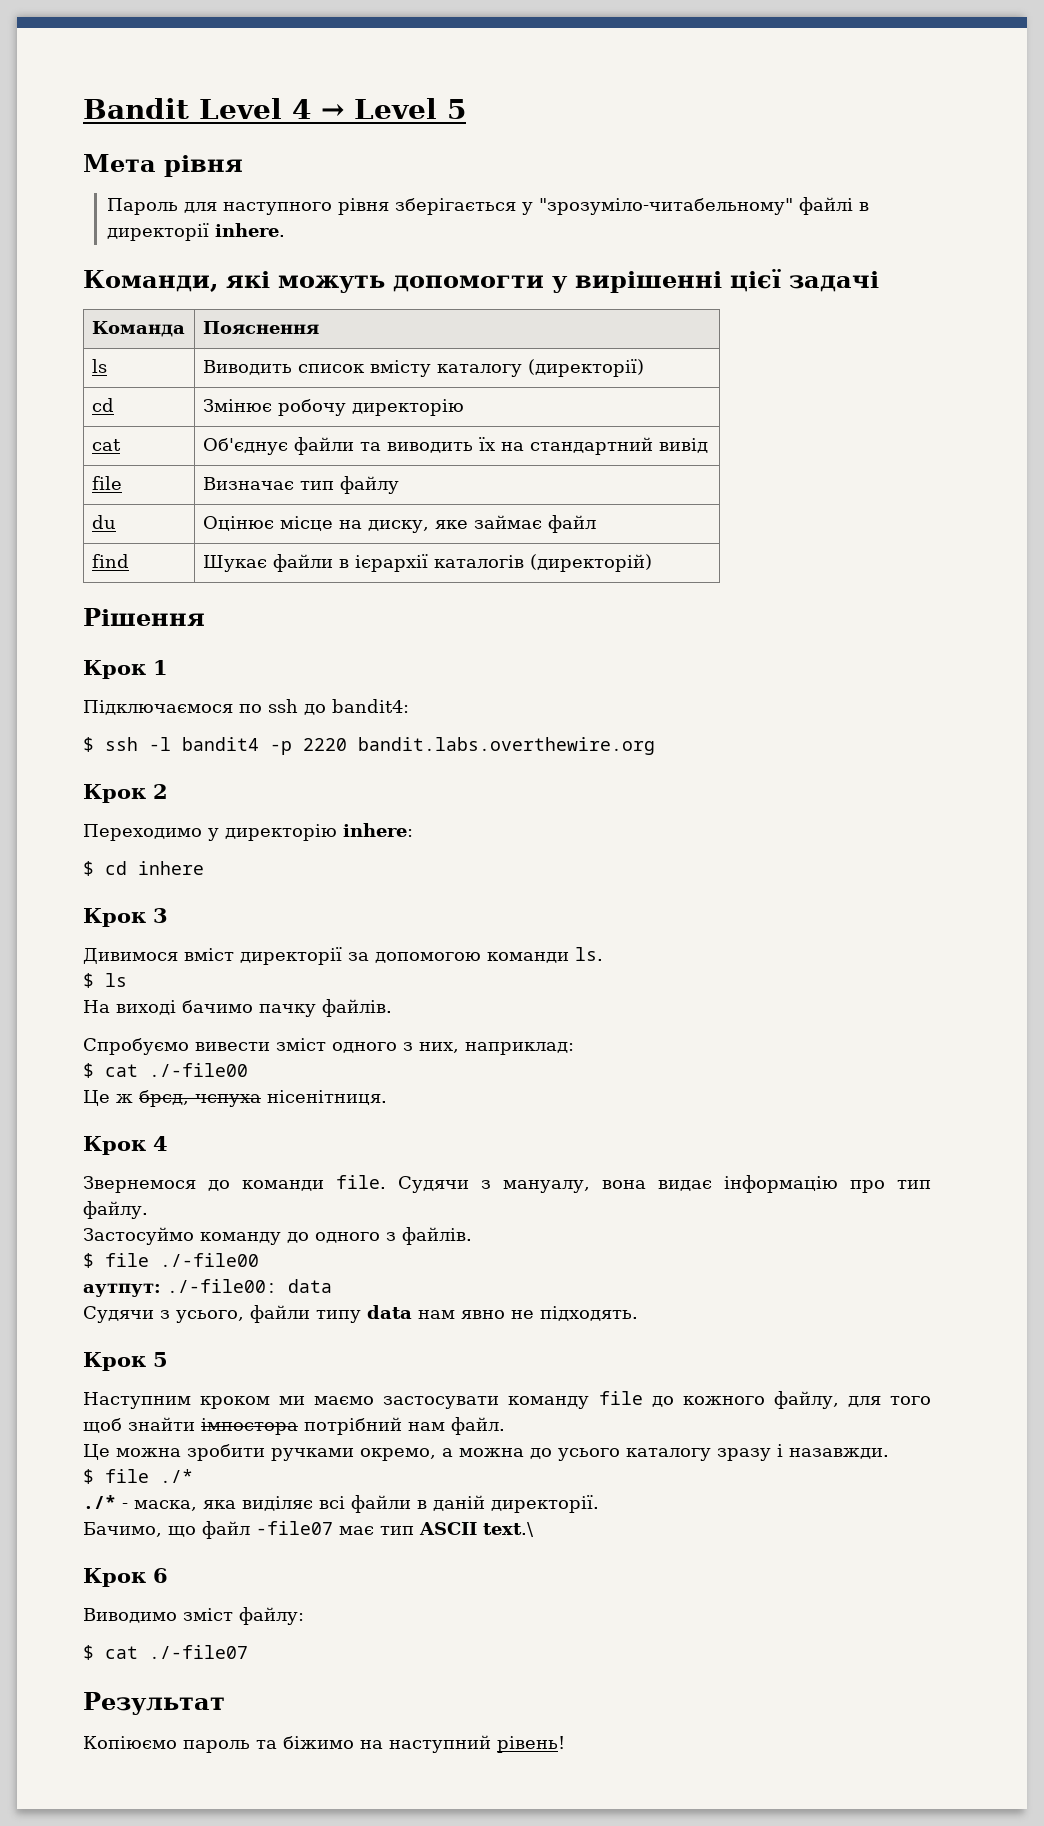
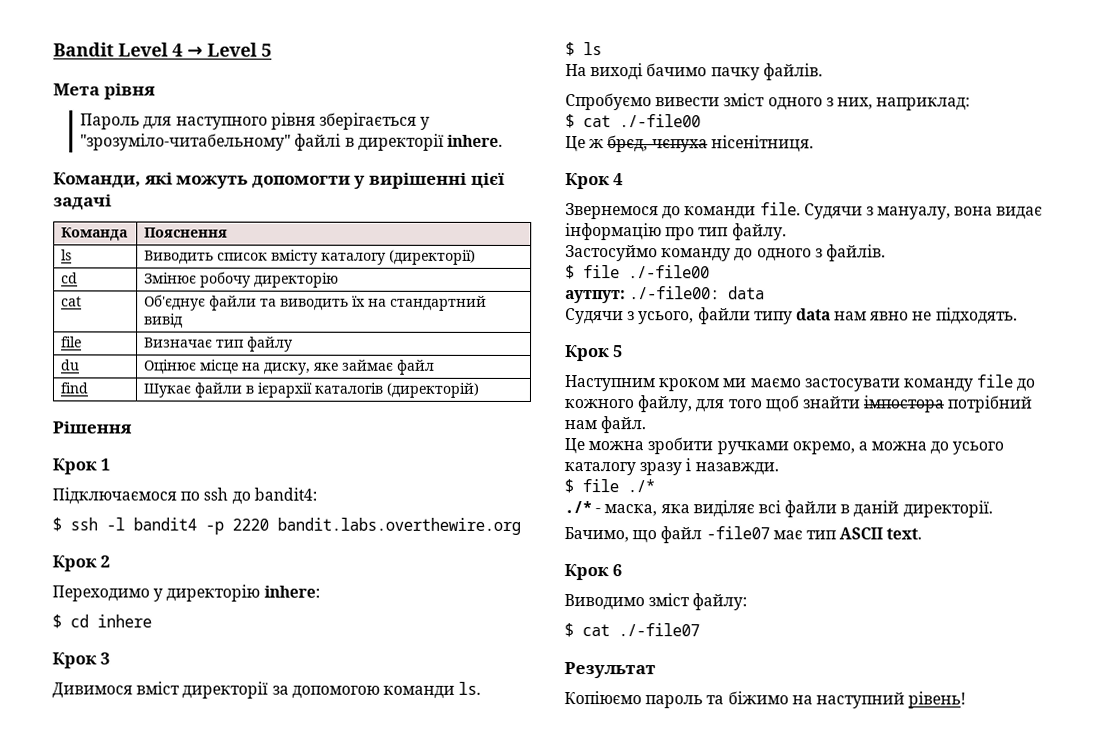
- Бачимо, що файл -file07 має тип ASCII text.\
+ Бачимо, що файл -file07 має тип ASCII text.

